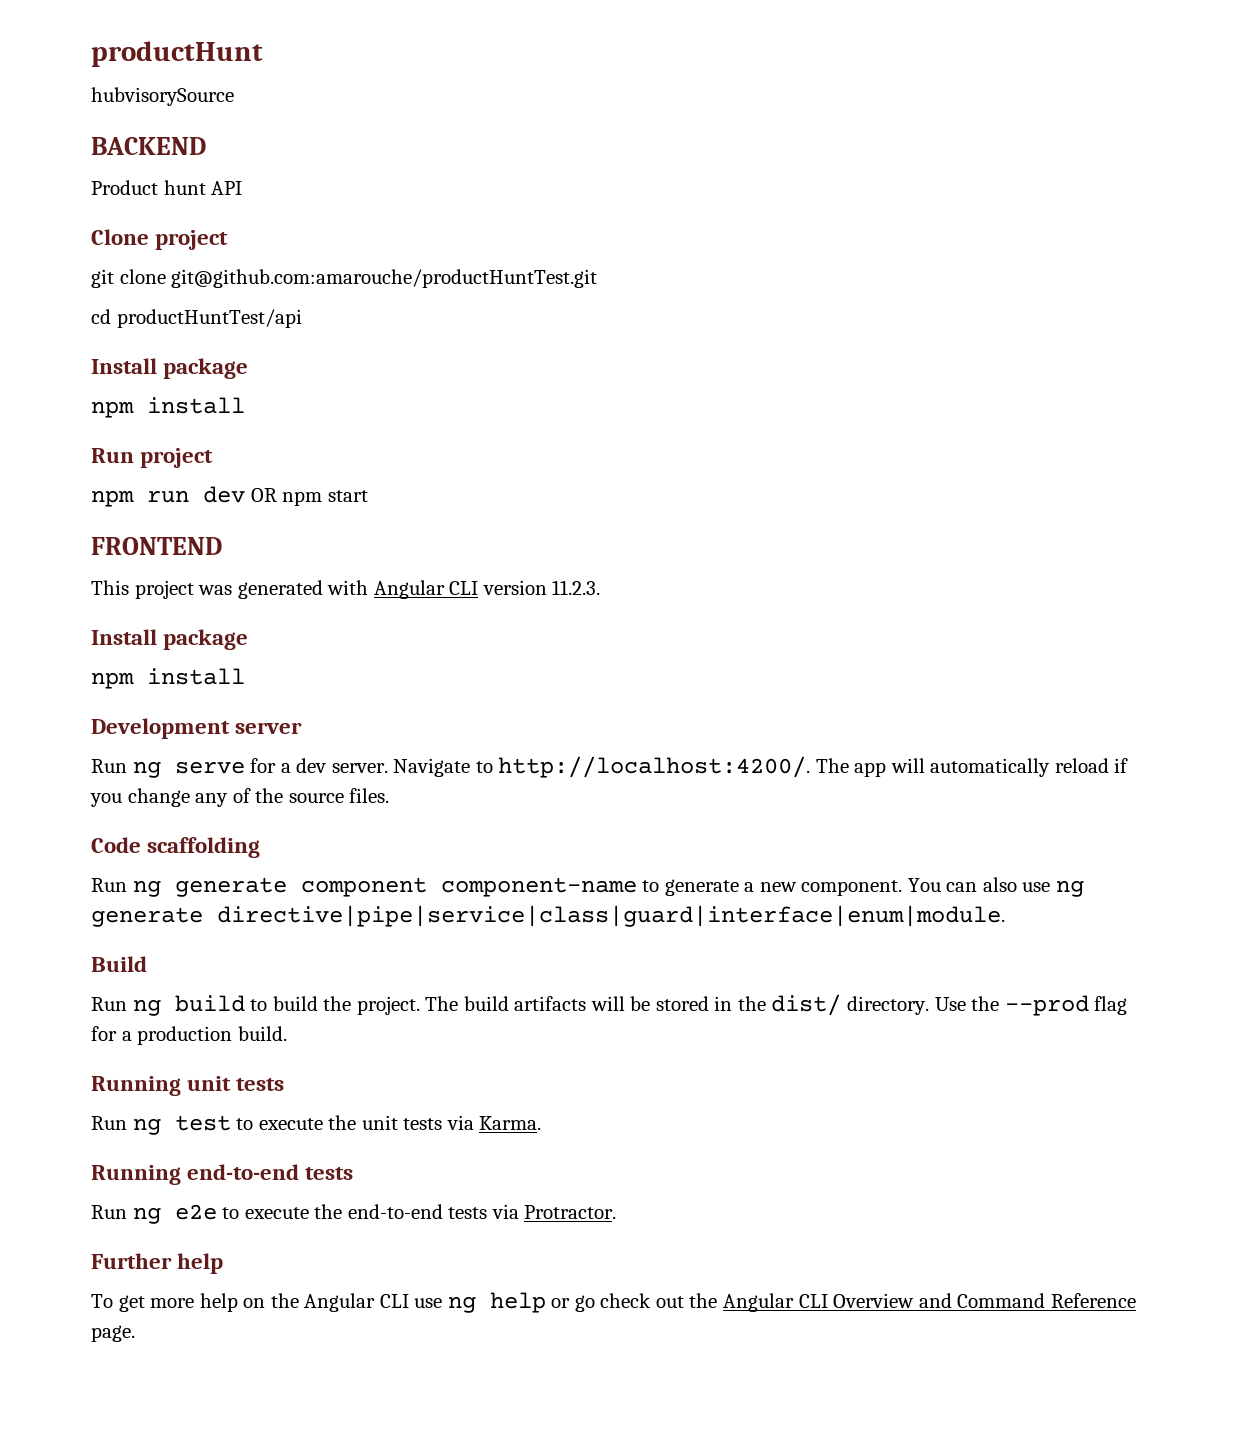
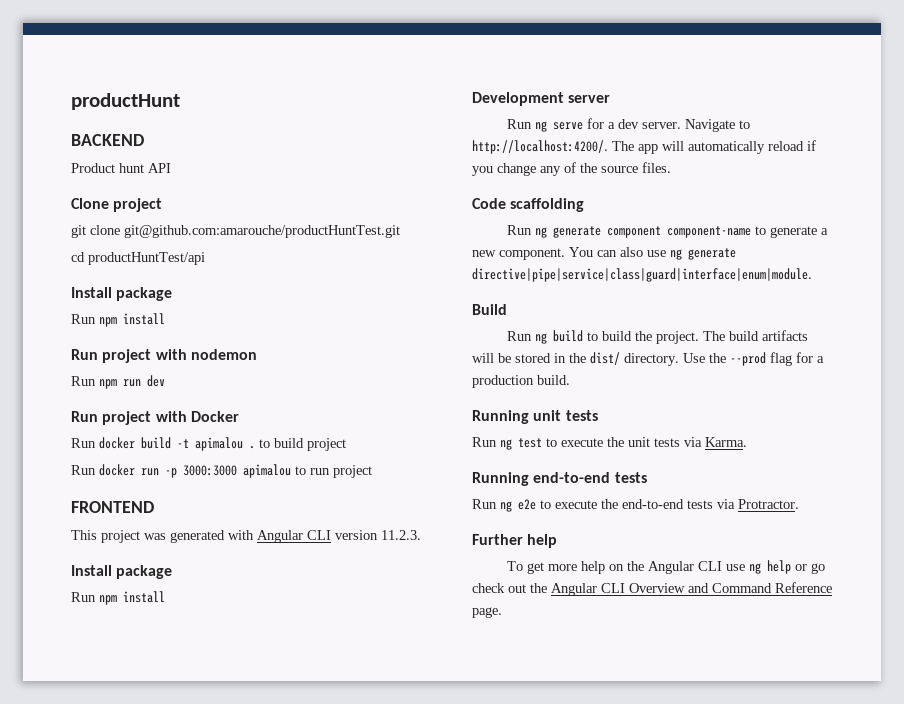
- hubvisorySource
  cd productHuntTest/api
  Install package
- npm install
+ Run npm install
- Run project
- npm run dev OR npm start
+ Run project with nodemon
+ Run npm run dev
+ Run project with Docker
+ Run docker build -t apimalou . to build project
+ Run docker run -p 3000:3000 apimalou to run project
  This project was generated with Angular CLI version 11.2.3.
  Install package
- npm install
+ Run npm install

